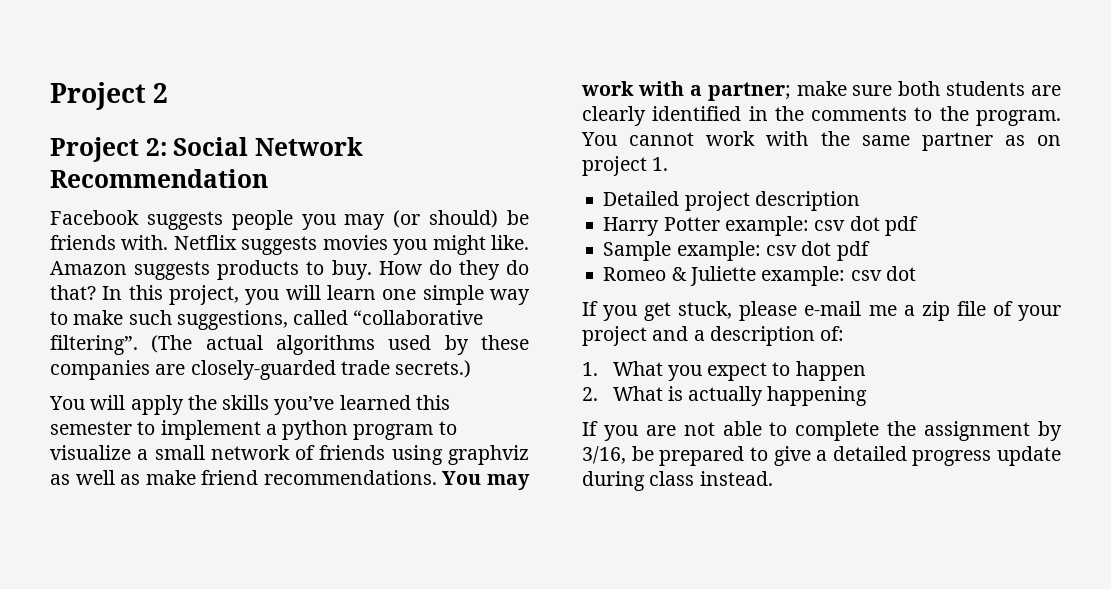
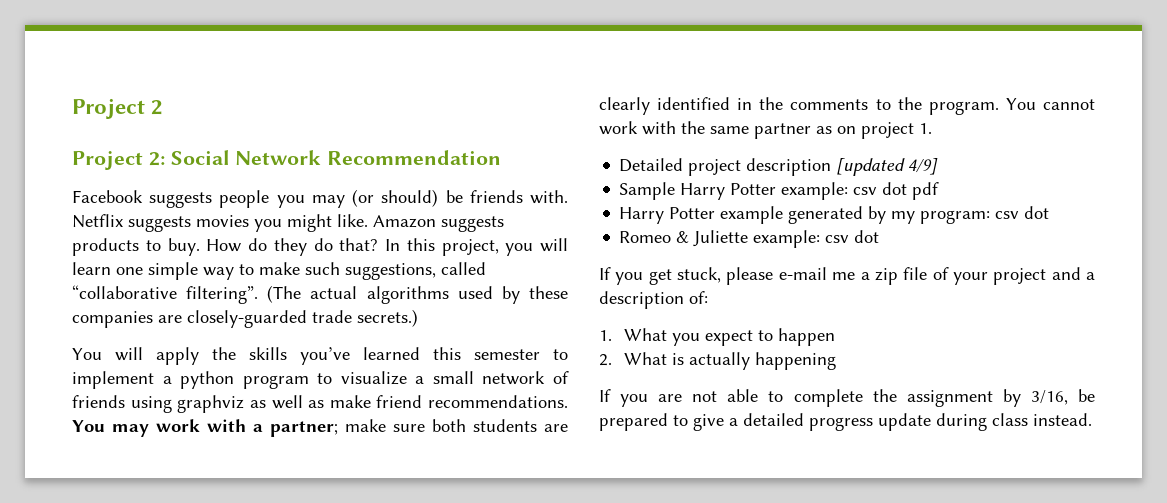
- Detailed project description
- Harry Potter example: csv dot pdf
+ Detailed project description [updated 4/9]
+ Sample Harry Potter example: csv dot pdf
- Sample example: csv dot pdf
+ Harry Potter example generated by my program: csv dot

